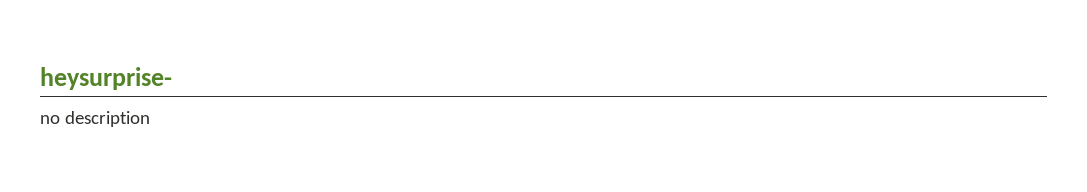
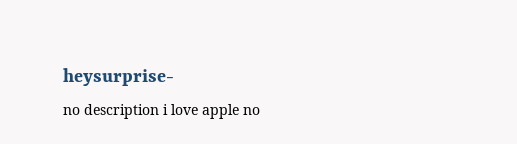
- no description
+ no description i love apple no

